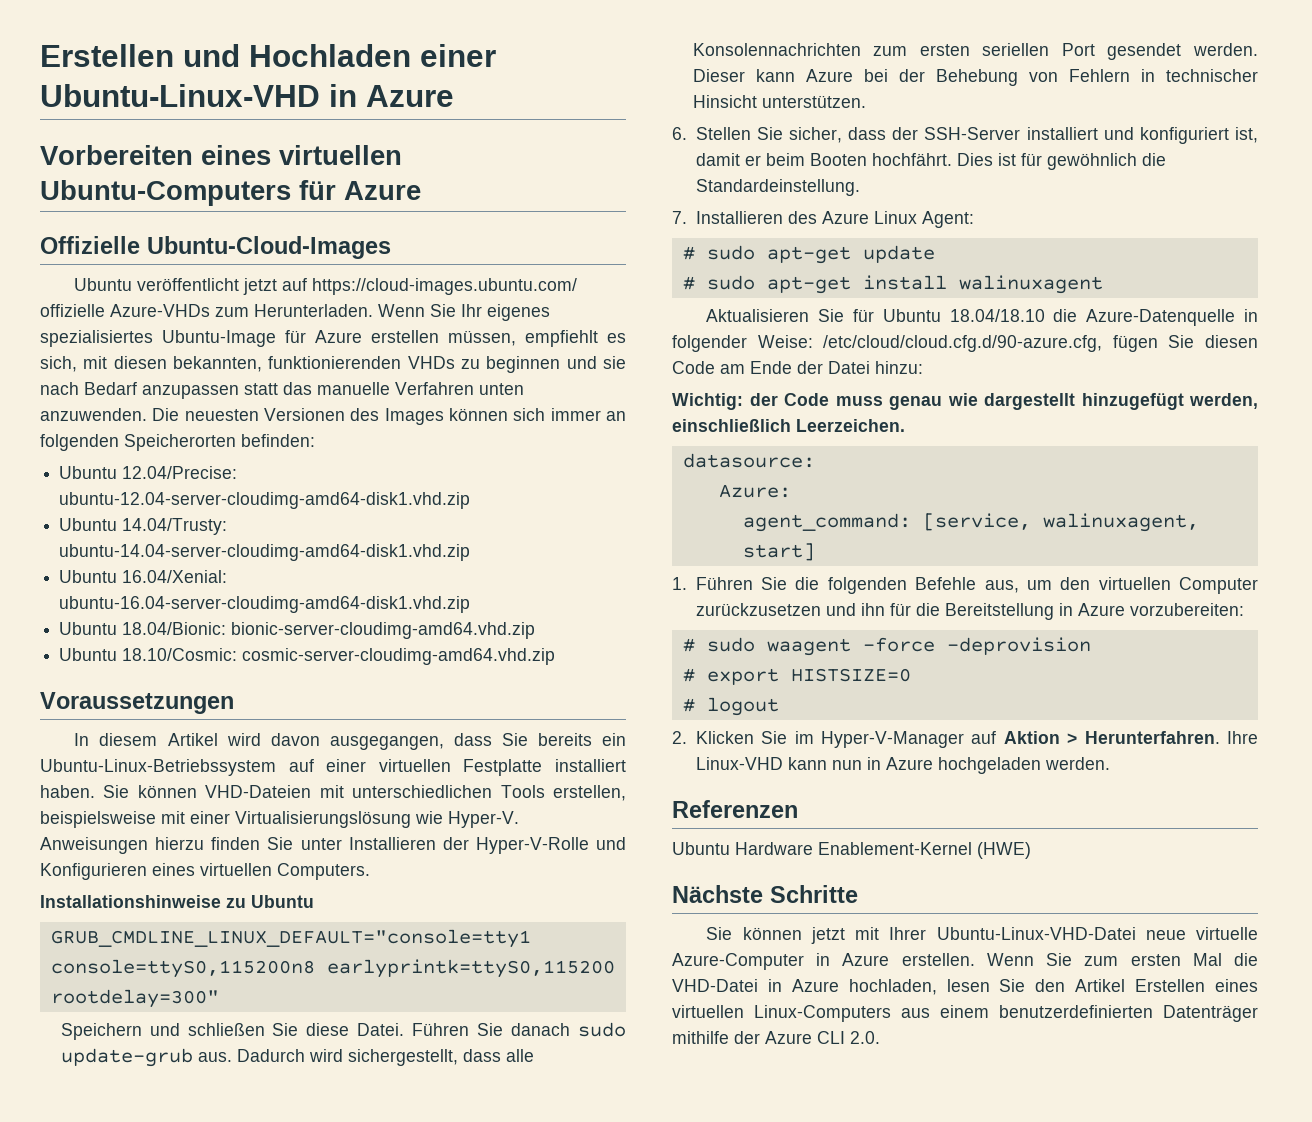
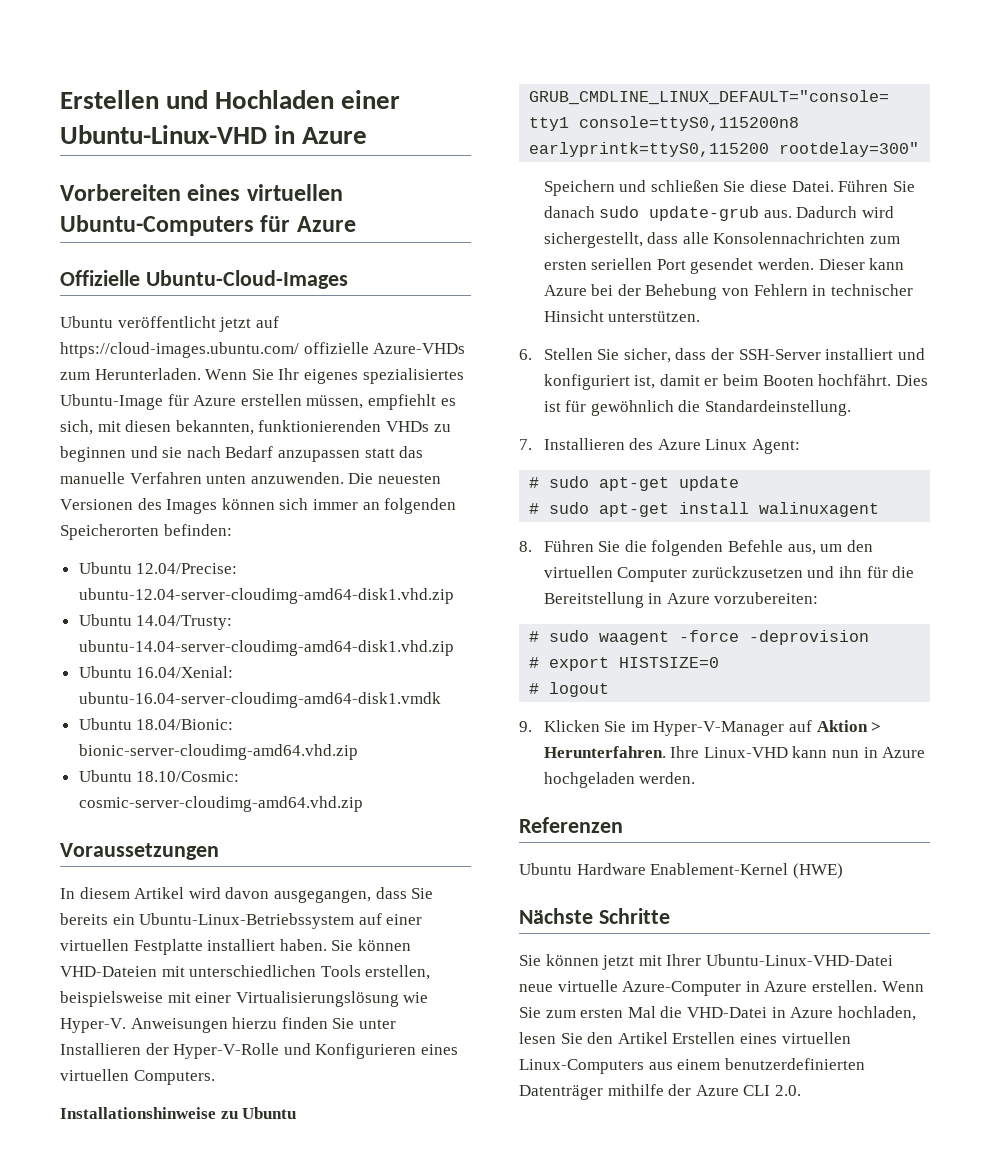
- Ubuntu 16.04/Xenial: ubuntu-16.04-server-cloudimg-amd64-disk1.vhd.zip
+ Ubuntu 16.04/Xenial: ubuntu-16.04-server-cloudimg-amd64-disk1.vmdk
- Aktualisieren Sie für Ubuntu 18.04/18.10 die Azure-Datenquelle in folgender Weise: /etc/cloud/cloud.cfg.d/90-azure.cfg, fügen Sie diesen Code am Ende der Datei hinzu:
- Wichtig: der Code muss genau wie dargestellt hinzugefügt werden, einschließlich Leerzeichen.
- datasource:
- Azure:
- agent_command: [service, walinuxagent, start]
- 1. Führen Sie die folgenden Befehle aus, um den virtuellen Computer zurückzusetzen und ihn für die Bereitstellung in Azure vorzubereiten:
+ 8. Führen Sie die folgenden Befehle aus, um den virtuellen Computer zurückzusetzen und ihn für die Bereitstellung in Azure vorzubereiten:
- 2. Klicken Sie im Hyper-V-Manager auf Aktion > Herunterfahren.
+ 9. Klicken Sie im Hyper-V-Manager auf Aktion > Herunterfahren.

